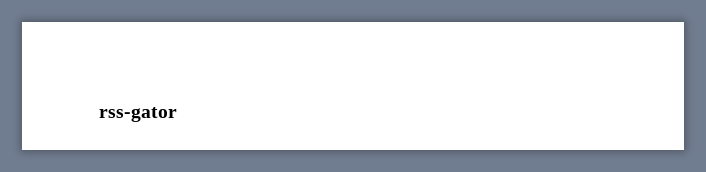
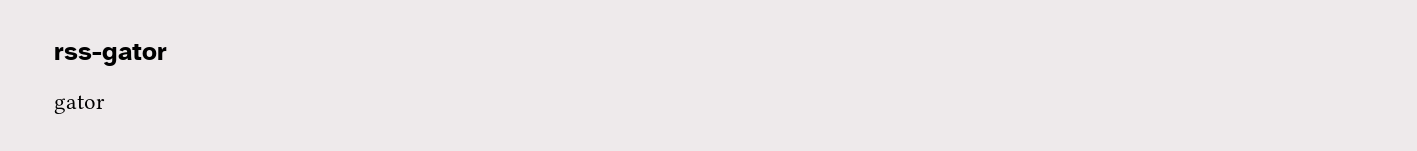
+ gator

